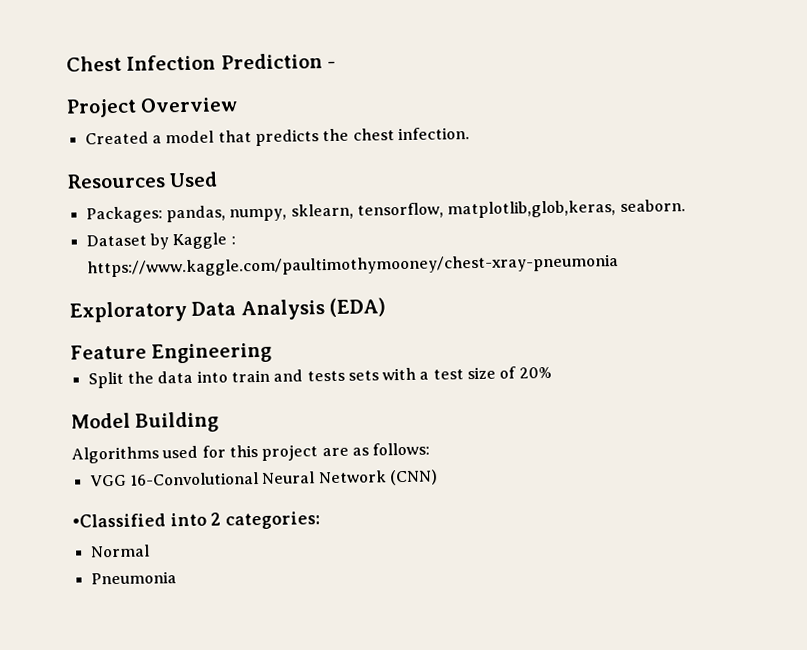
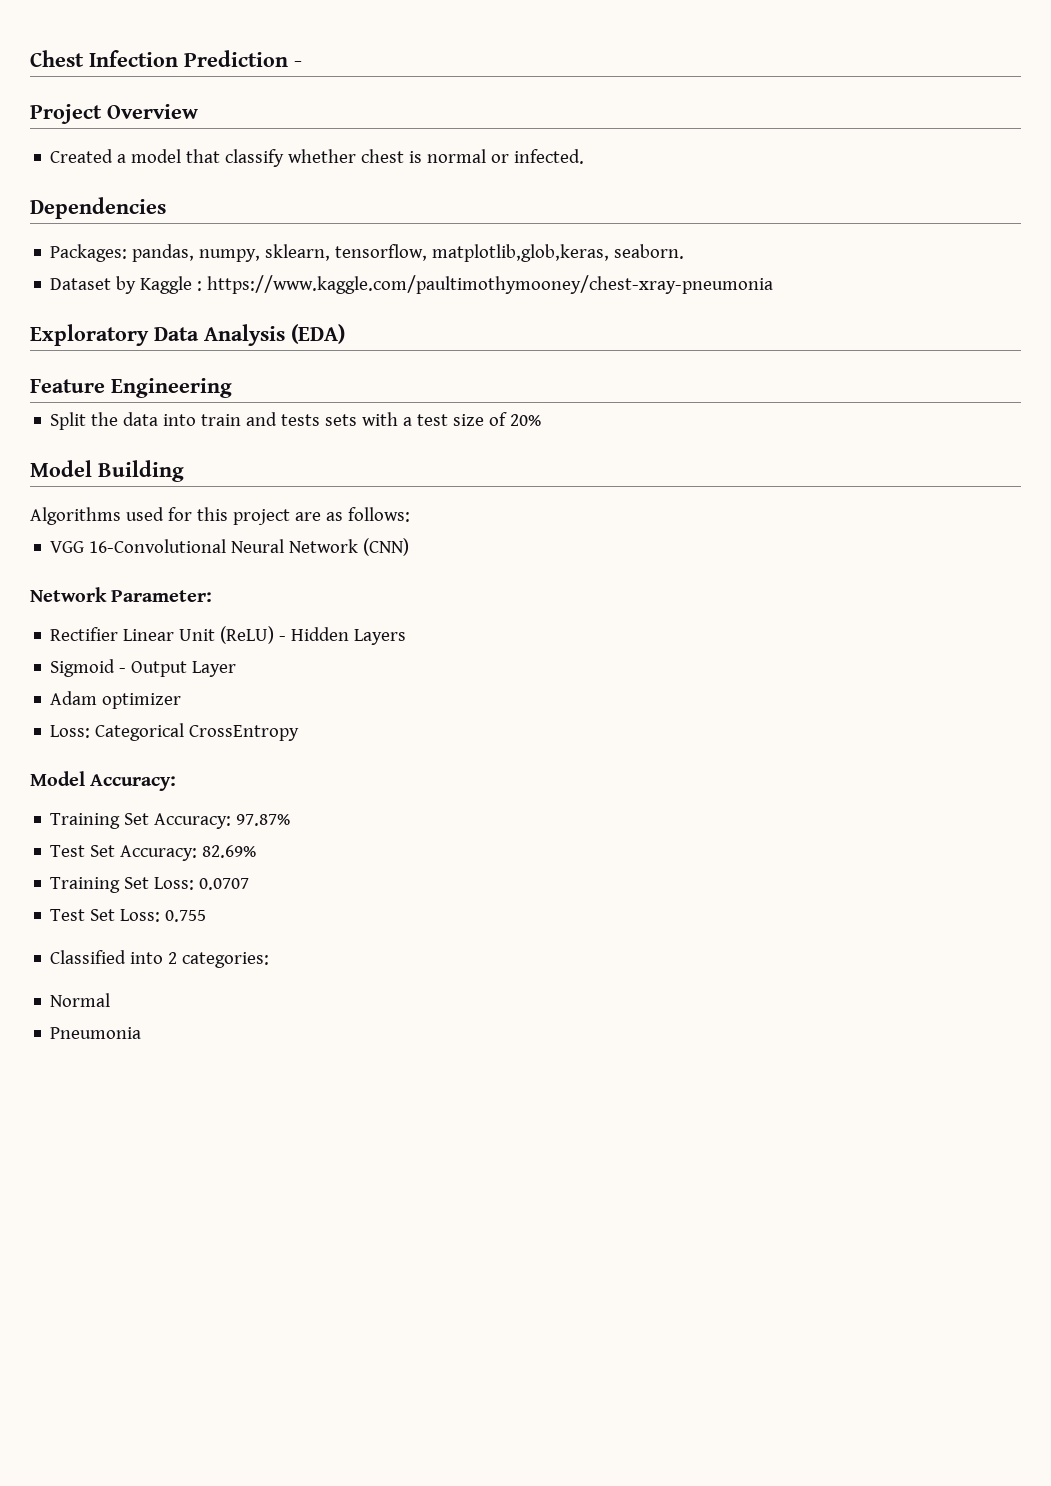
- Created a model that predicts the chest infection.
- Resources Used
+ Created a model that classify whether chest is normal or infected.
+ Dependencies
- •Classified into 2 categories:
+ Network Parameter:
+ Rectifier Linear Unit (ReLU) - Hidden Layers
+ Sigmoid - Output Layer
+ Adam optimizer
+ Loss: Categorical CrossEntropy
+ Model Accuracy:
+ Training Set Accuracy: 97.87%
+ Test Set Accuracy: 82.69%
+ Training Set Loss: 0.0707
+ Test Set Loss: 0.755
+ Classified into 2 categories:

